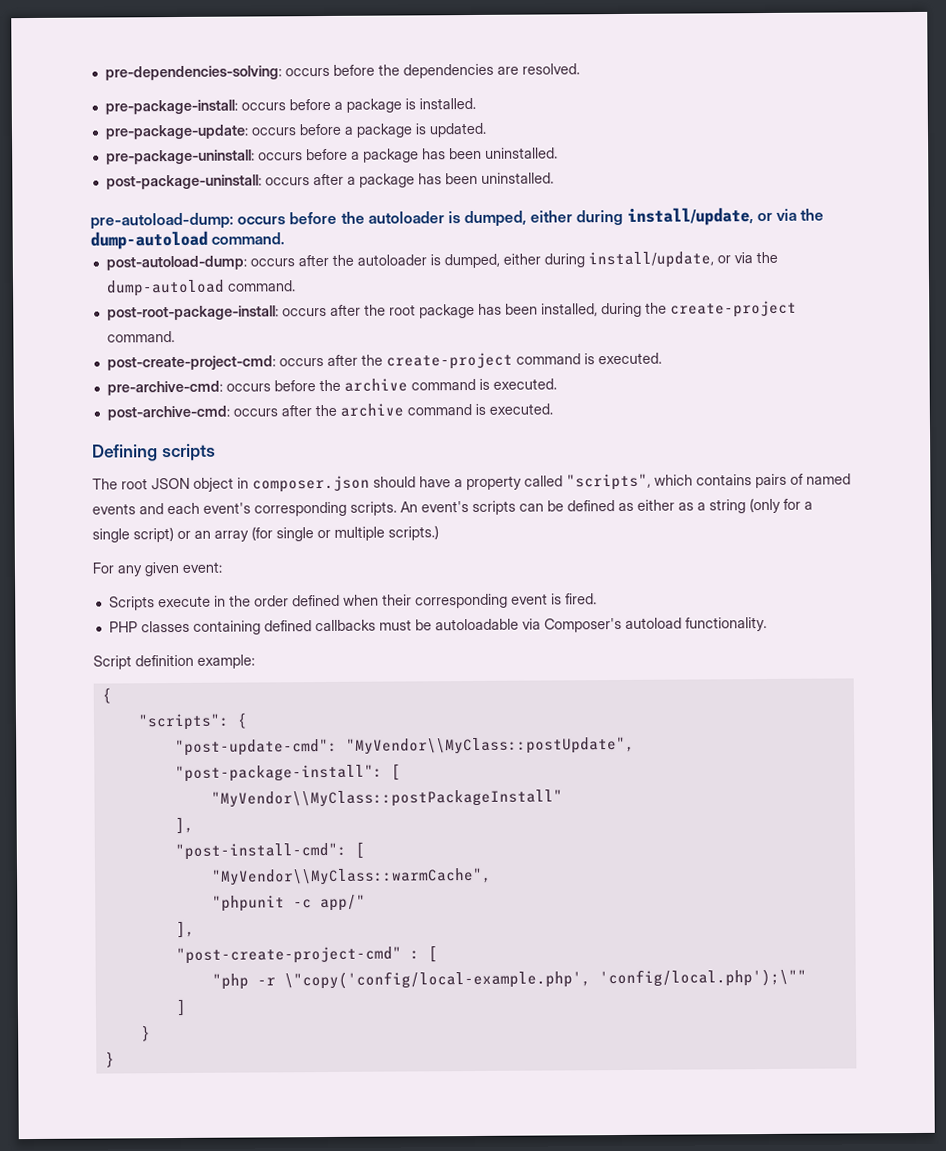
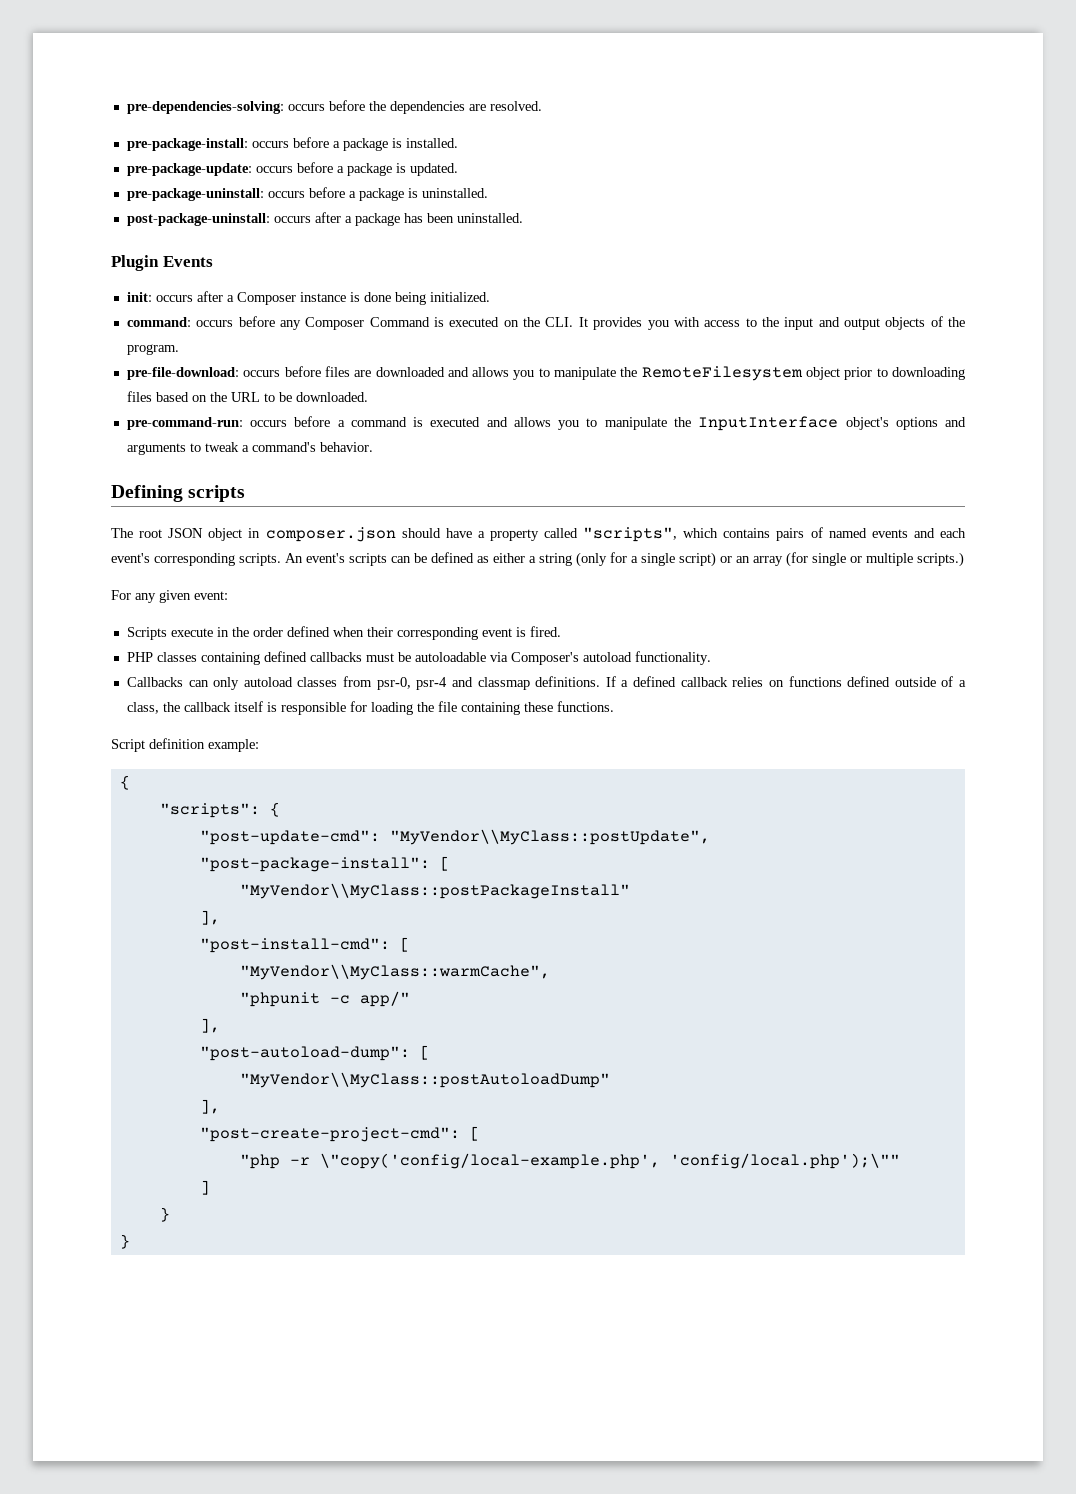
- pre-package-uninstall: occurs before a package has been uninstalled.
+ pre-package-uninstall: occurs before a package is uninstalled.
- pre-autoload-dump: occurs before the autoloader is dumped, either during install/update, or via the dump-autoload command.
- post-autoload-dump: occurs after the autoloader is dumped, either during install/update, or via the dump-autoload command.
- post-root-package-install: occurs after the root package has been installed, during the create-project command.
- post-create-project-cmd: occurs after the create-project command is executed.
- pre-archive-cmd: occurs before the archive command is executed.
- post-archive-cmd: occurs after the archive command is executed.
+ Plugin Events
+ init: occurs after a Composer instance is done being initialized.
+ command: occurs before any Composer Command is executed on the CLI. It provides you with access to the input and output objects of the program.
+ pre-file-download: occurs before files are downloaded and allows you to manipulate the RemoteFilesystem object prior to downloading files based on the URL to be downloaded.
+ pre-command-run: occurs before a command is executed and allows you to manipulate the InputInterface object's options and arguments to tweak a command's behavior.
- An event's scripts can be defined as either as a string (only for a single script) or an array (for single or multiple scripts.)
+ An event's scripts can be defined as either a string (only for a single script) or an array (for single or multiple scripts.)
+ Callbacks can only autoload classes from psr-0, psr-4 and classmap definitions. If a defined callback relies on functions defined outside of a class, the callback itself is responsible for loading the file containing these functions.
- "post-create-project-cmd" : [
+ "post-autoload-dump": [
+ "MyVendor\\MyClass::postAutoloadDump"
+ ],
+ "post-create-project-cmd": [

